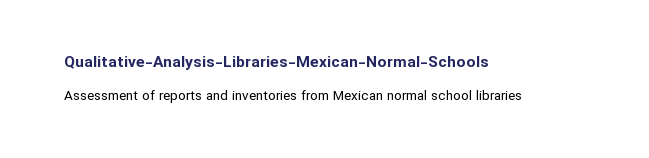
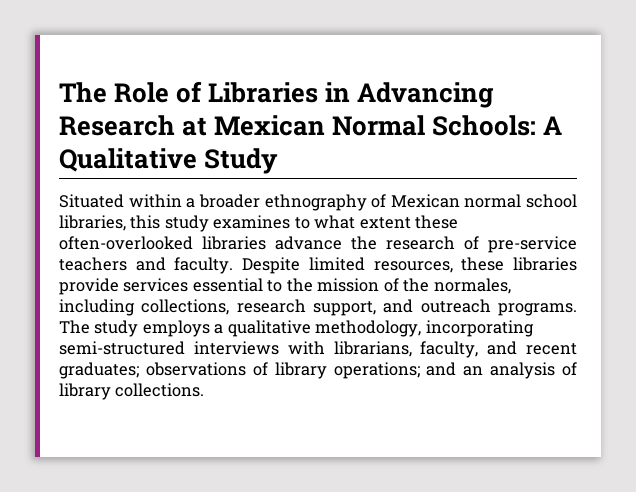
- Qualitative-Analysis-Libraries-Mexican-Normal-Schools
- Assessment of reports and inventories from Mexican normal school libraries
+ The Role of Libraries in Advancing Research at Mexican Normal Schools: A Qualitative Study
+ Situated within a broader ethnography of Mexican normal school libraries, this study examines to what extent these often-overlooked libraries advance the research of pre-service teachers and faculty. Despite limited resources, these libraries provide services essential to the mission of the normales, including collections, research support, and outreach programs. The study employs a qualitative methodology, incorporating semi-structured interviews with librarians, faculty, and recent graduates; observations of library operations; and an analysis of library collections.

